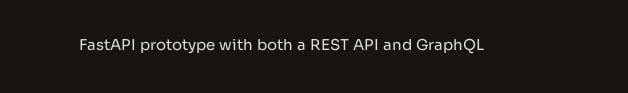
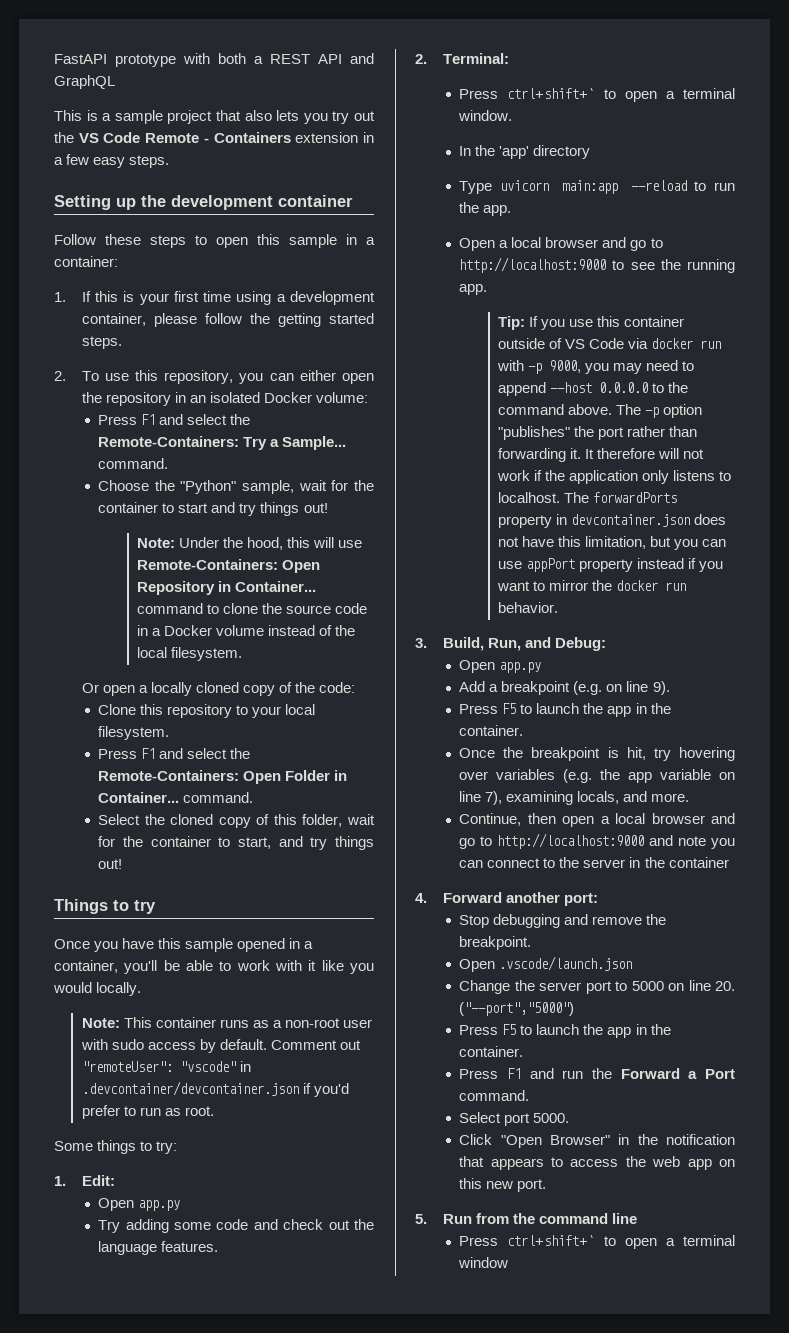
+ This is a sample project that also lets you try out the VS Code Remote - Containers extension in a few easy steps.
+ Setting up the development container
+ Follow these steps to open this sample in a container:
+ 1. If this is your first time using a development container, please follow the getting started steps.
+ 2. To use this repository, you can either open the repository in an isolated Docker volume:
+ Press F1 and select the Remote-Containers: Try a Sample... command.
+ Choose the "Python" sample, wait for the container to start and try things out!
+ Note: Under the hood, this will use Remote-Containers: Open Repository in Container... command to clone the source code in a Docker volume instead of the local filesystem.
+ Or open a locally cloned copy of the code:
+ Clone this repository to your local filesystem.
+ Press F1 and select the Remote-Containers: Open Folder in Container... command.
+ Select the cloned copy of this folder, wait for the container to start, and try things out!
+ Things to try
+ Once you have this sample opened in a container, you'll be able to work with it like you would locally.
+ Note: This container runs as a non-root user with sudo access by default. Comment out "remoteUser": "vscode" in .devcontainer/devcontainer.json if you'd prefer to run as root.
+ Some things to try:
+ 1. Edit:
+ Open app.py
+ Try adding some code and check out the language features.
+ 2. Terminal:
+ Press ctrl+shift+` to open a terminal window.
+ In the 'app' directory
+ Type uvicorn main:app --reload to run the app.
+ Open a local browser and go to http://localhost:9000 to see the running app.
+ Tip: If you use this container outside of VS Code via docker run with -p 9000, you may need to append --host 0.0.0.0 to the command above. The -p option "publishes" the port rather than forwarding it. It therefore will not work if the application only listens to localhost. The forwardPorts property in devcontainer.json does not have this limitation, but you can use appPort property instead if you want to mirror the docker run behavior.
+ 3. Build, Run, and Debug:
+ Open app.py
+ Add a breakpoint (e.g. on line 9).
+ Press F5 to launch the app in the container.
+ Once the breakpoint is hit, try hovering over variables (e.g. the app variable on line 7), examining locals, and more.
+ Continue, then open a local browser and go to http://localhost:9000 and note you can connect to the server in the container
+ 4. Forward another port:
+ Stop debugging and remove the breakpoint.
+ Open .vscode/launch.json
+ Change the server port to 5000 on line 20. ("--port","5000")
+ Press F5 to launch the app in the container.
+ Press F1 and run the Forward a Port command.
+ Select port 5000.
+ Click "Open Browser" in the notification that appears to access the web app on this new port.
+ 5. Run from the command line
+ Press ctrl+shift+` to open a terminal window

